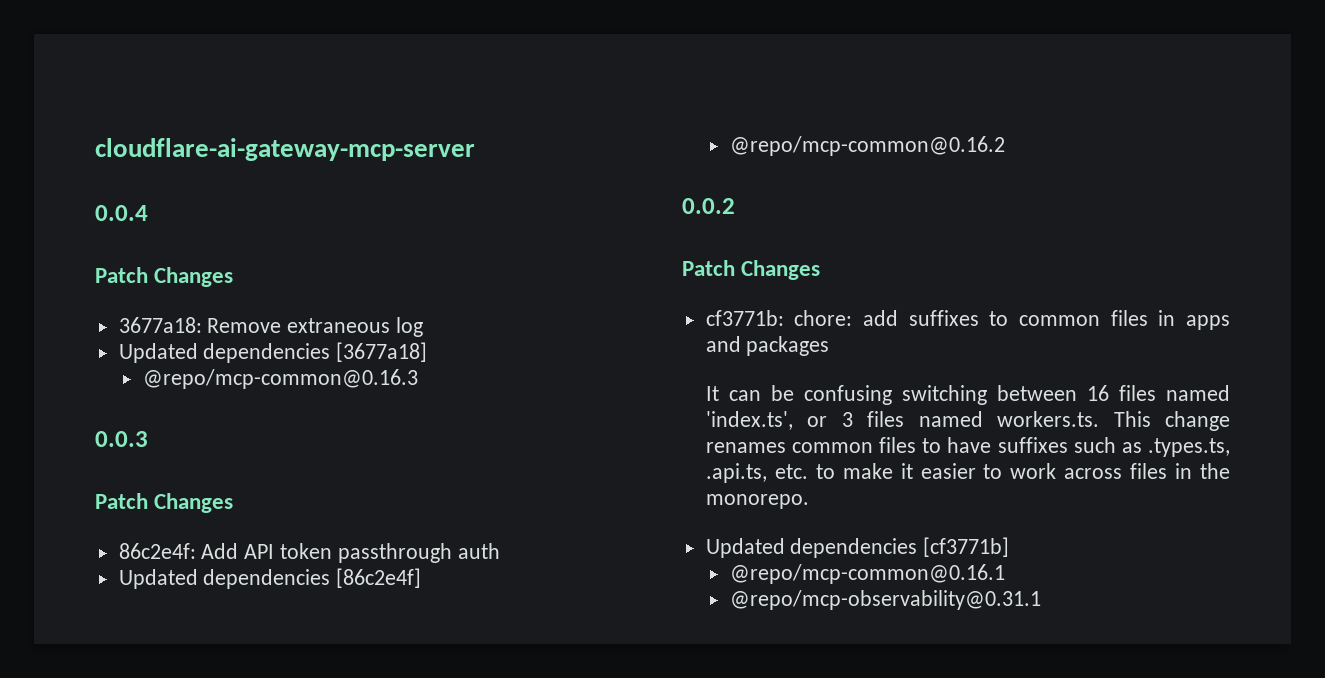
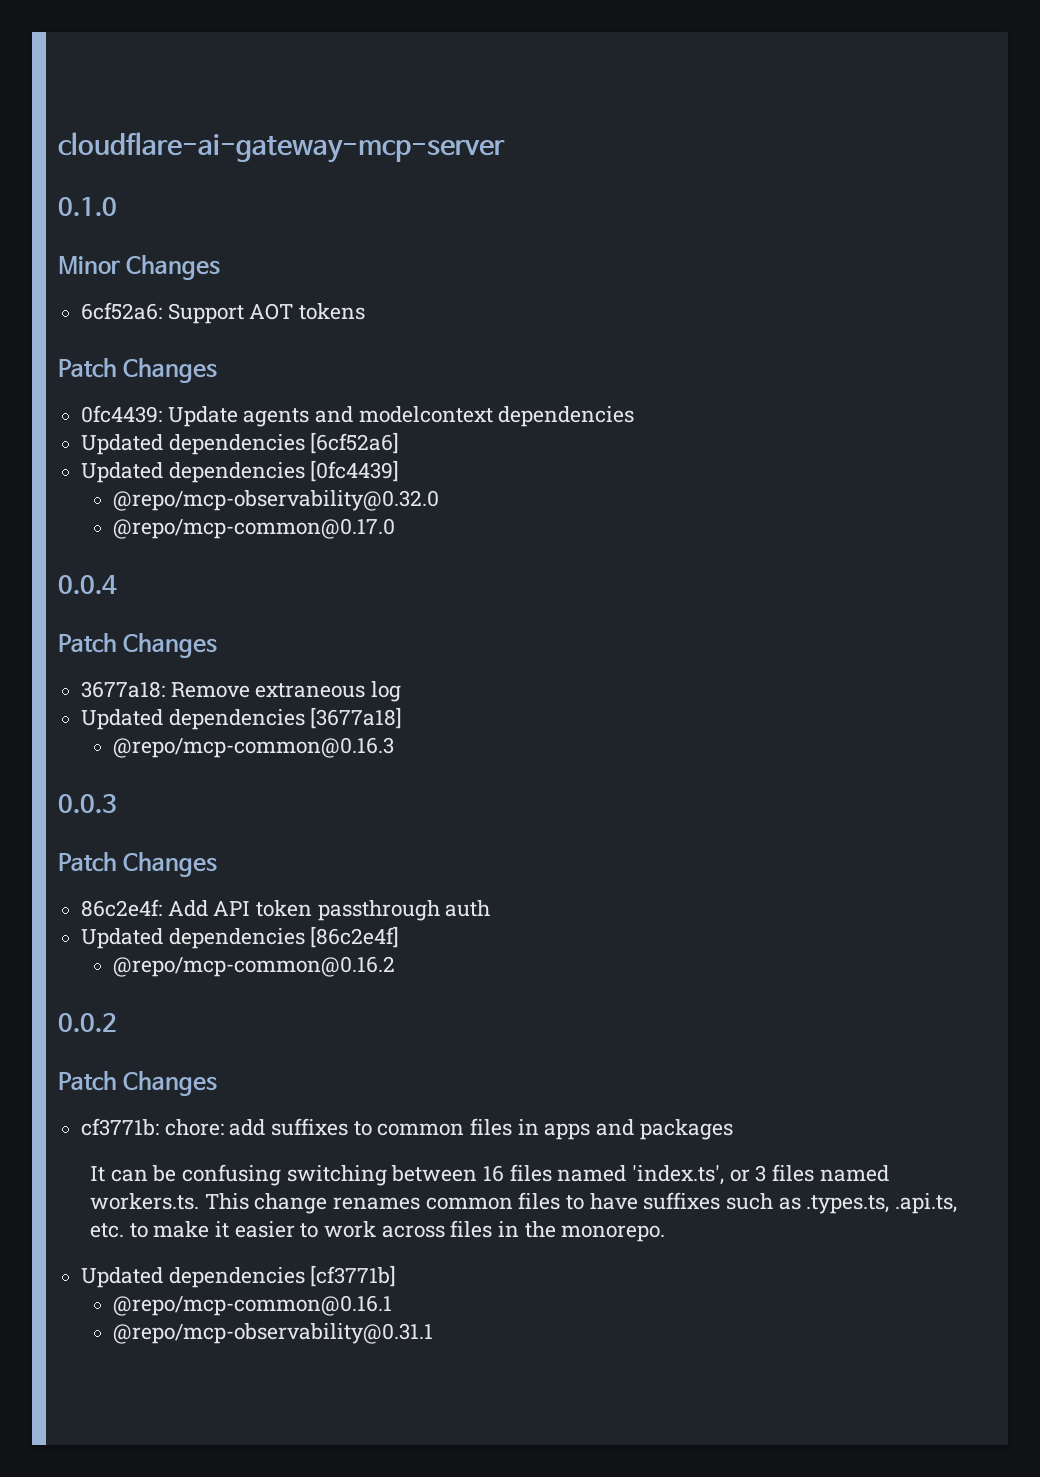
+ 0.1.0
+ Minor Changes
+ 6cf52a6: Support AOT tokens
+ Patch Changes
+ 0fc4439: Update agents and modelcontext dependencies
+ Updated dependencies [6cf52a6]
+ Updated dependencies [0fc4439]
+ @repo/mcp-observability@0.32.0
+ @repo/mcp-common@0.17.0

